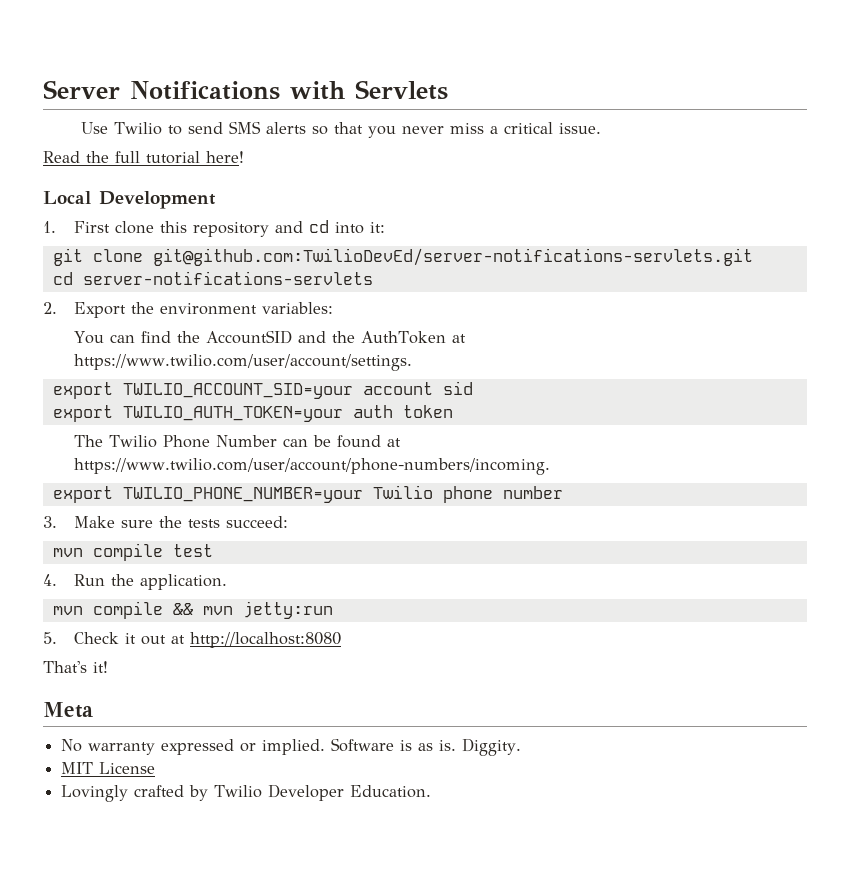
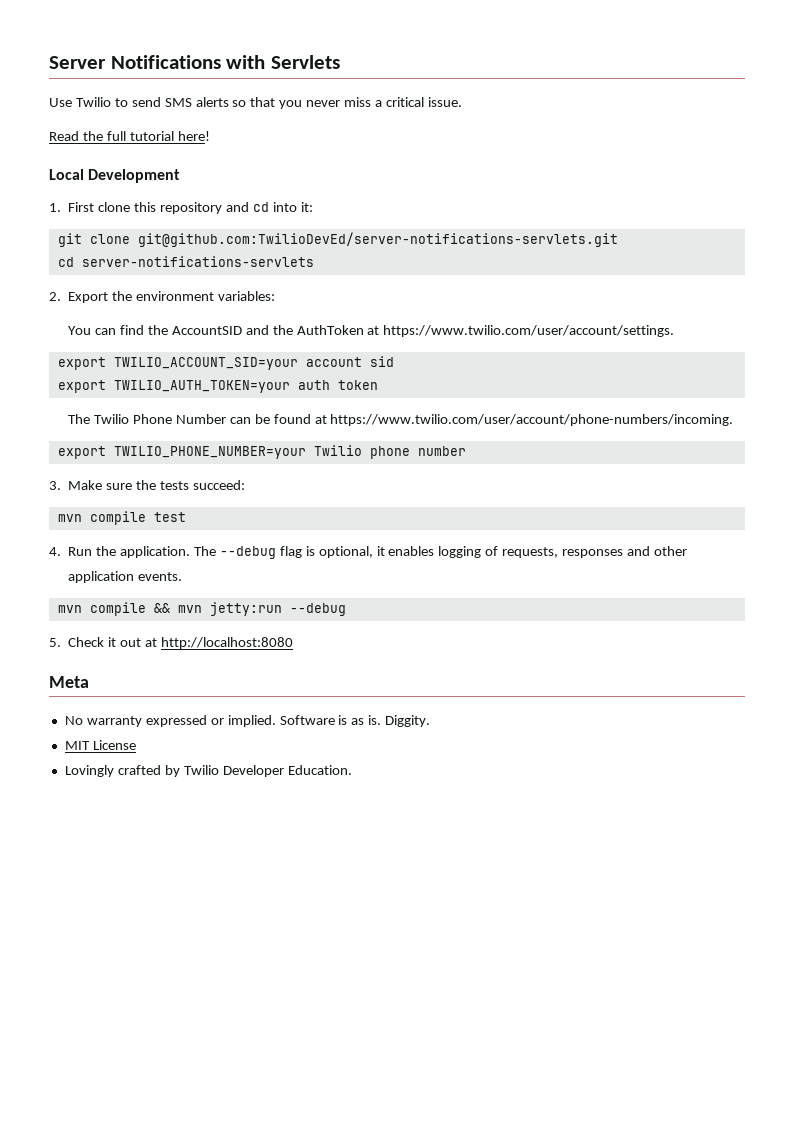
+ The --debug flag is optional, it enables logging of requests, responses and other application events.
- mvn compile && mvn jetty:run
+ mvn compile && mvn jetty:run --debug
- That's it!

